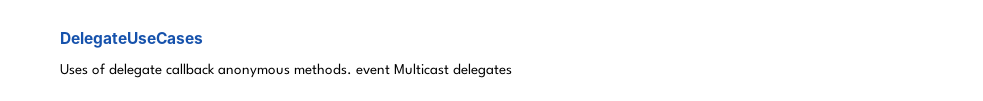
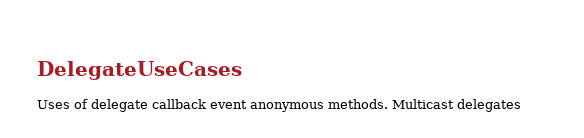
- Uses of delegate callback anonymous methods. event Multicast delegates
+ Uses of delegate callback event anonymous methods. Multicast delegates

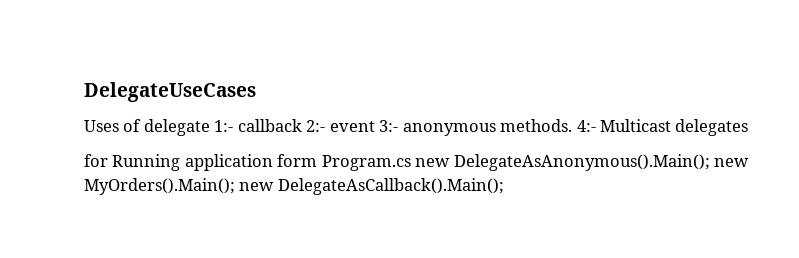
- Uses of delegate callback event anonymous methods.
+ Uses of delegate 1:- callback 2:- event 3:- anonymous methods.
- Multicast delegates
+ 4:- Multicast delegates
+ for Running application form Program.cs new DelegateAsAnonymous().Main(); new MyOrders().Main(); new DelegateAsCallback().Main();

